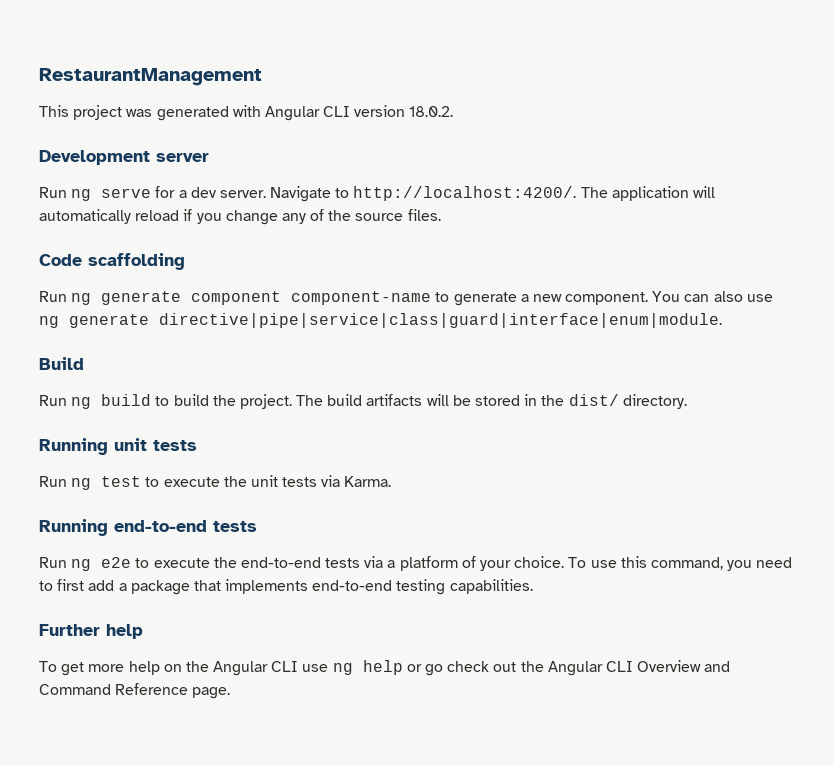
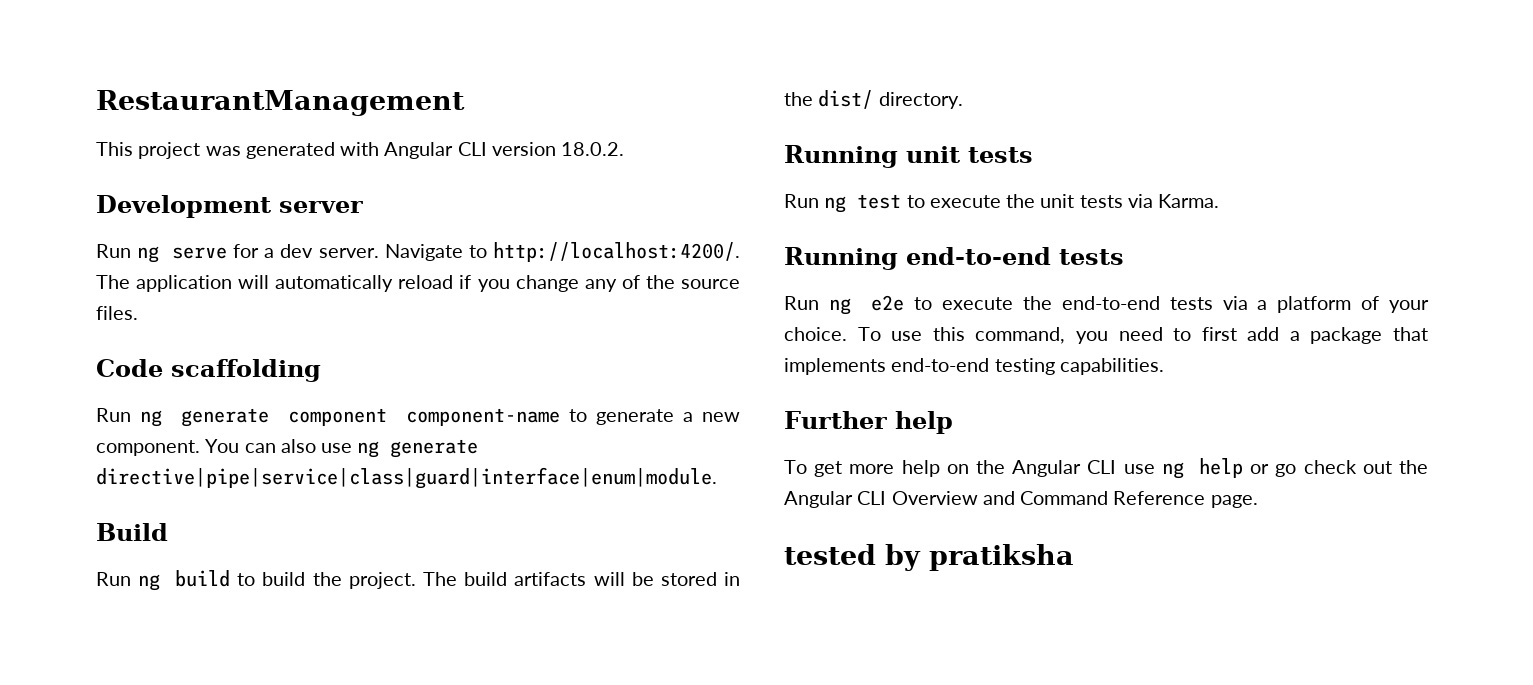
+ tested by pratiksha

